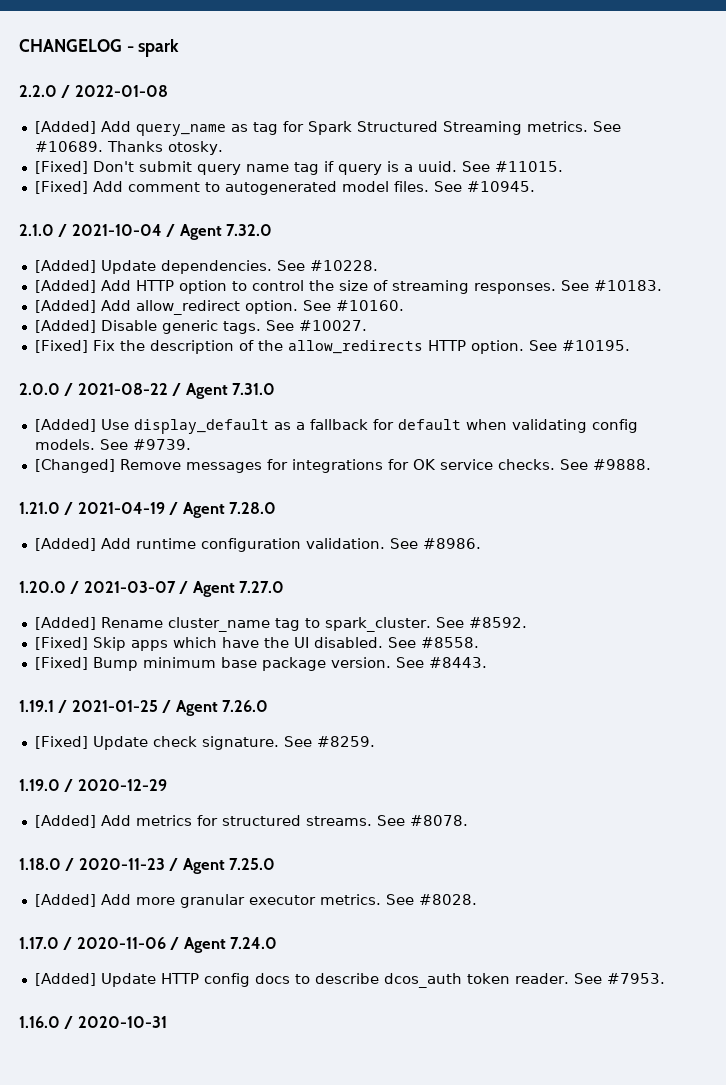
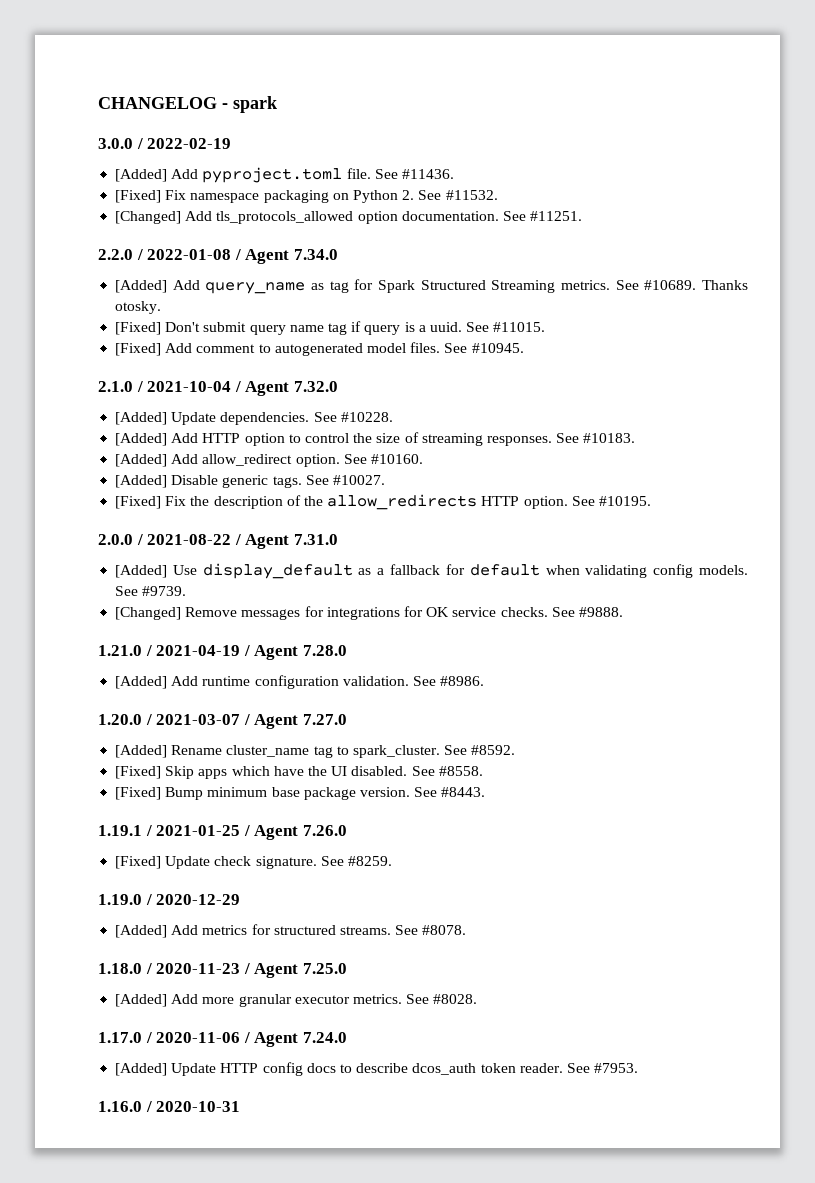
+ 3.0.0 / 2022-02-19
+ [Added] Add pyproject.toml file. See #11436.
+ [Fixed] Fix namespace packaging on Python 2. See #11532.
+ [Changed] Add tls_protocols_allowed option documentation. See #11251.
- 2.2.0 / 2022-01-08
+ 2.2.0 / 2022-01-08 / Agent 7.34.0

